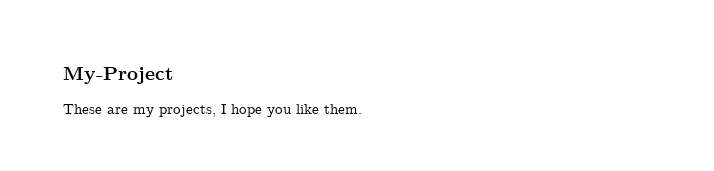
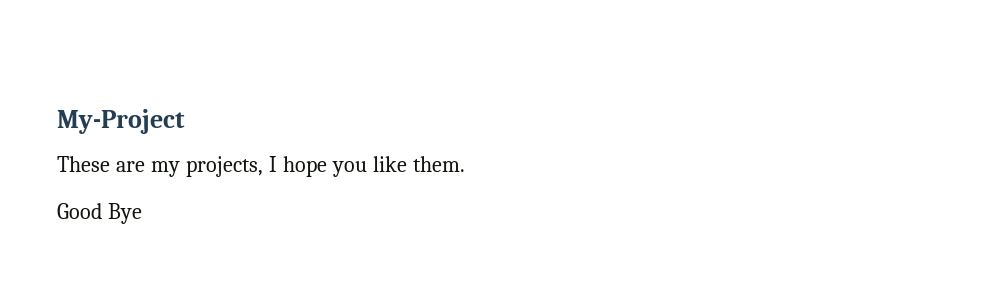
+ Good Bye

